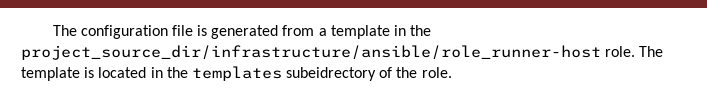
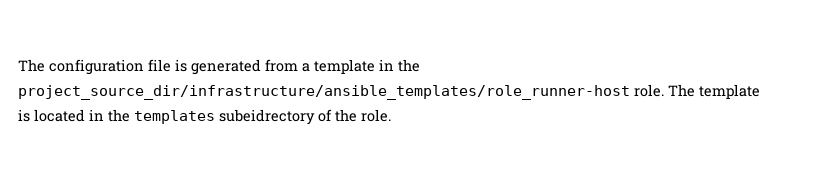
- The configuration file is generated from a template in the project_source_dir/infrastructure/ansible/role_runner-host role.
+ The configuration file is generated from a template in the project_source_dir/infrastructure/ansible_templates/role_runner-host role.

